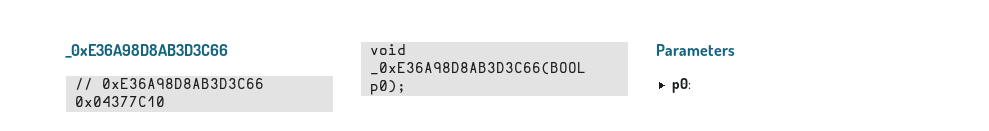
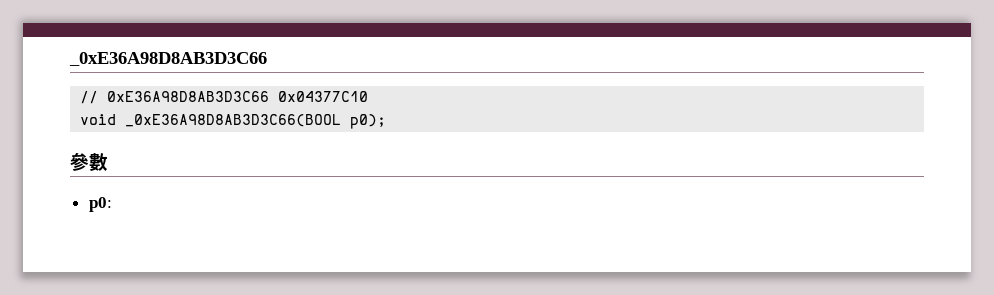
- Parameters
+ 參數

